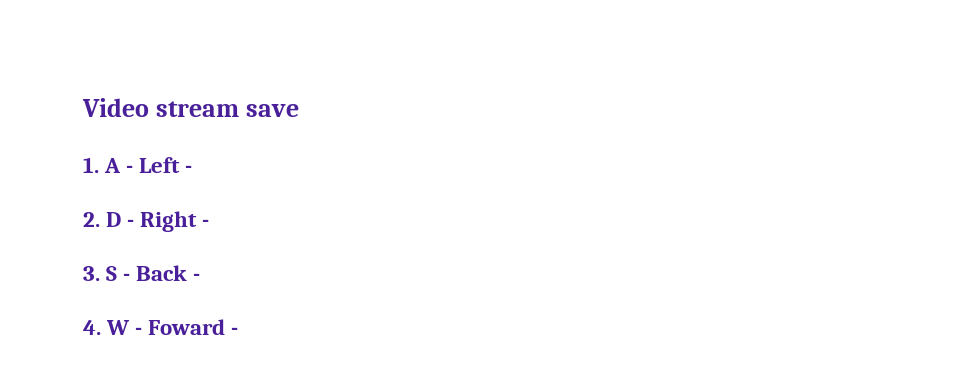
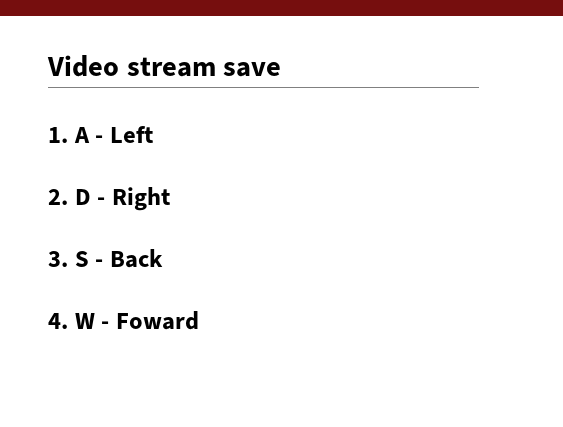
- 1. A - Left -
+ 1. A - Left
- 2. D - Right -
+ 2. D - Right
- 3. S - Back -
+ 3. S - Back
- 4. W - Foward -
+ 4. W - Foward

